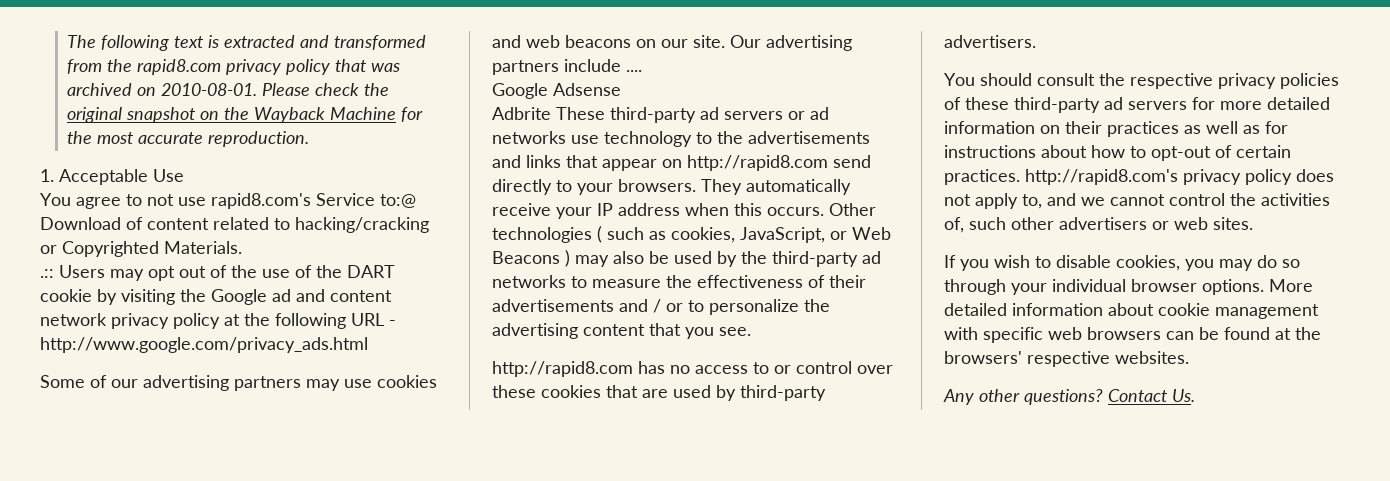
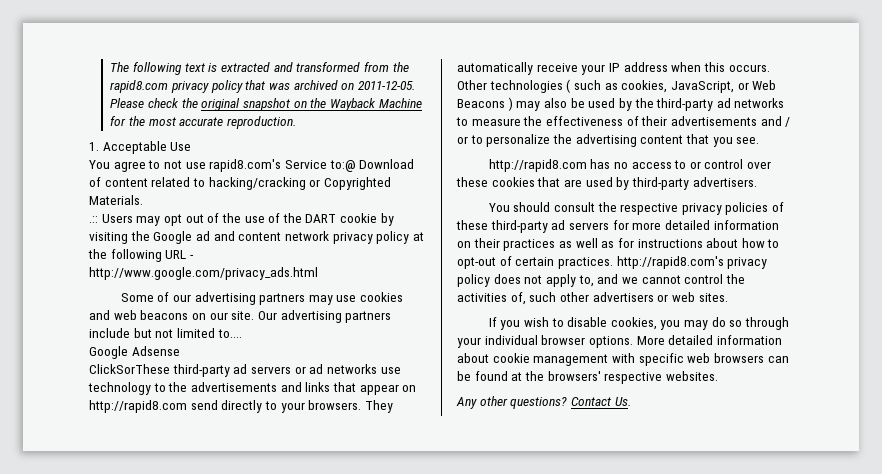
- The following text is extracted and transformed from the rapid8.com privacy policy that was archived on 2010-08-01.
+ The following text is extracted and transformed from the rapid8.com privacy policy that was archived on 2011-12-05.
- Our advertising partners include ....
+ Our advertising partners include but not limited to....
- Adbrite These third-party ad servers or ad networks use technology to the advertisements and links that appear on http://rapid8.com send directly to your browsers.
+ ClickSorThese third-party ad servers or ad networks use technology to the advertisements and links that appear on http://rapid8.com send directly to your browsers.

